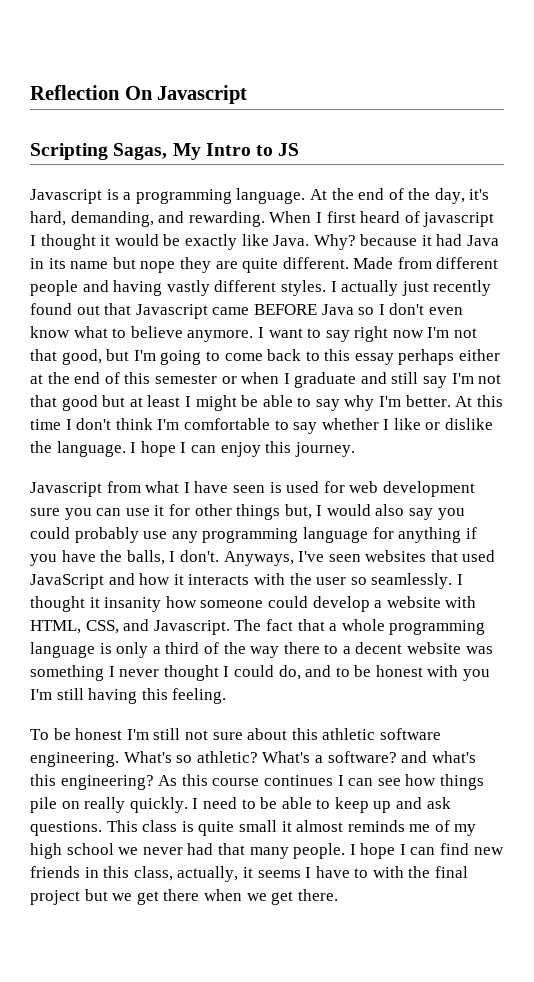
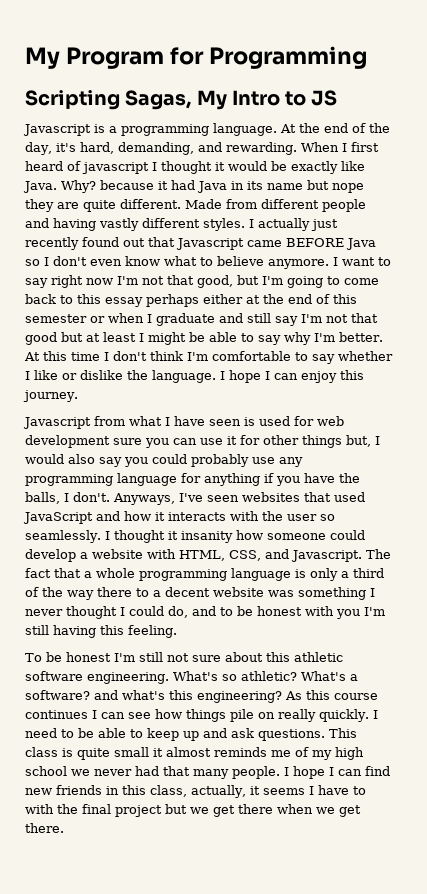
- Reflection On Javascript
+ My Program for Programming

